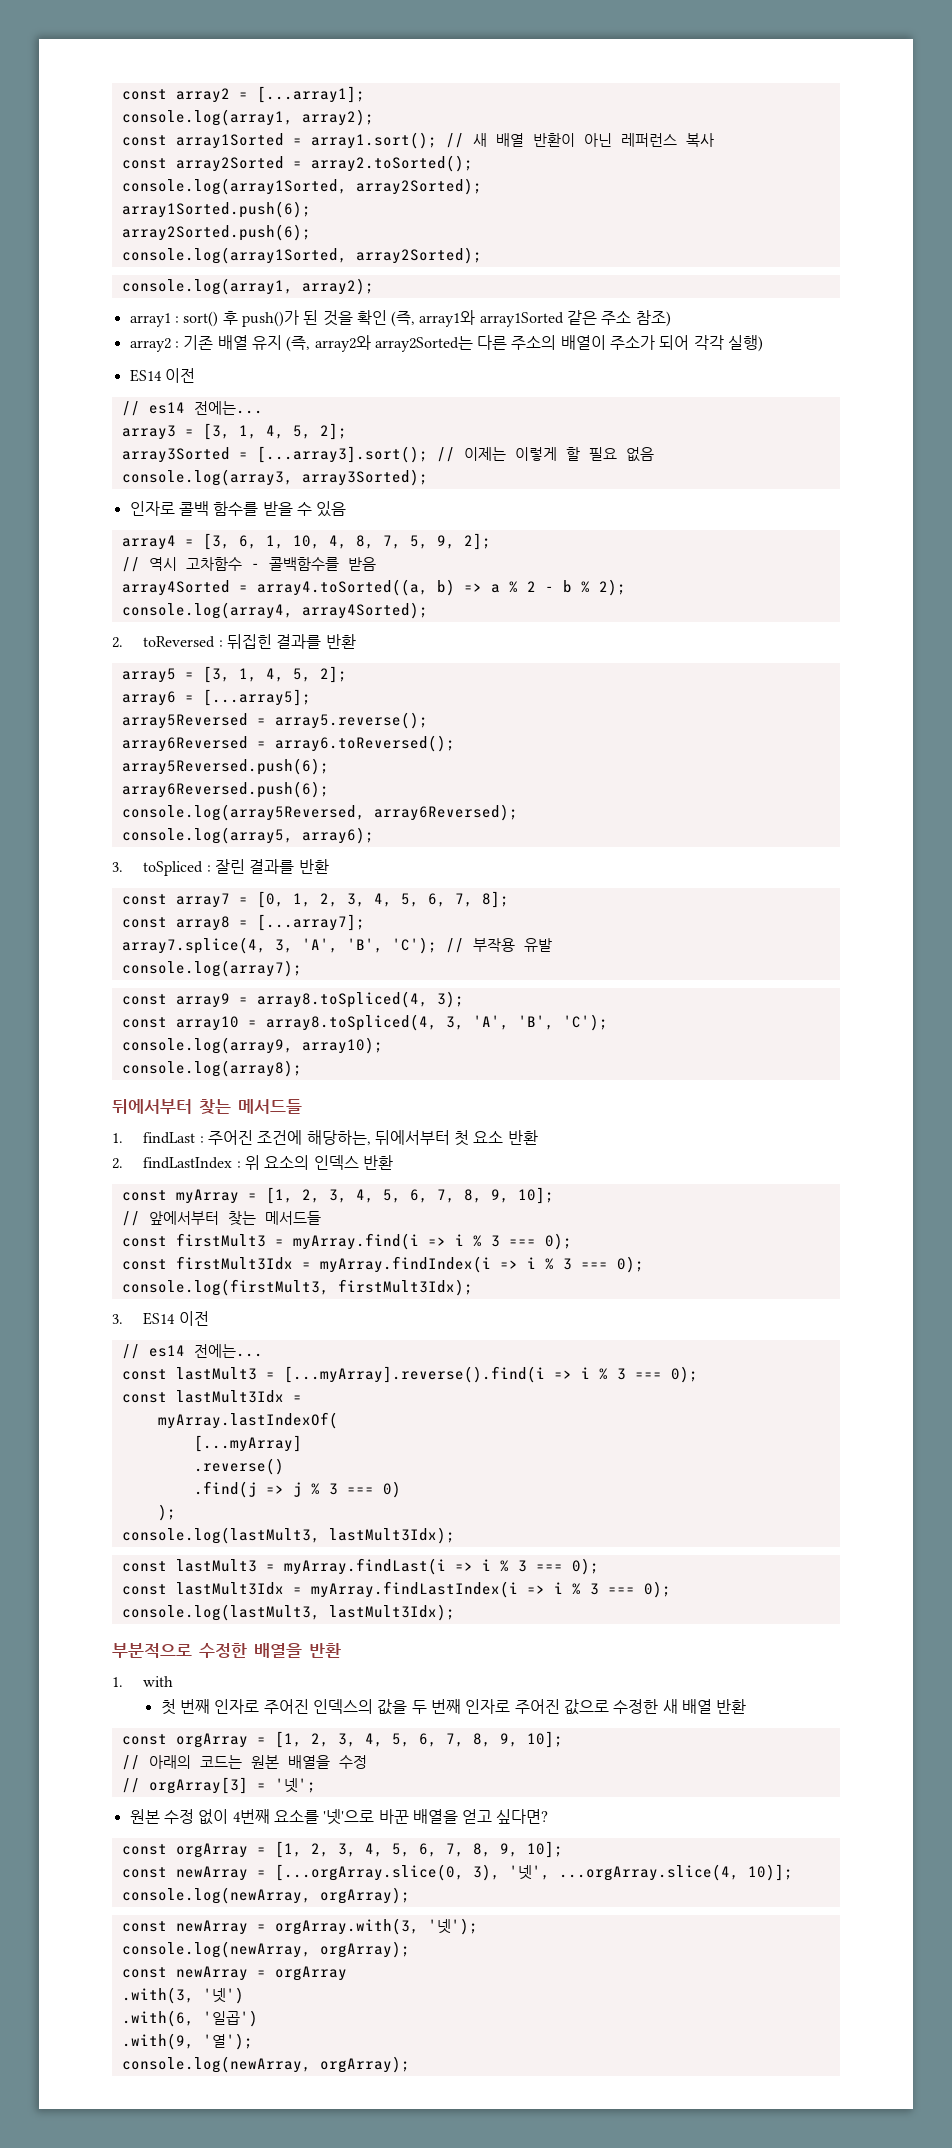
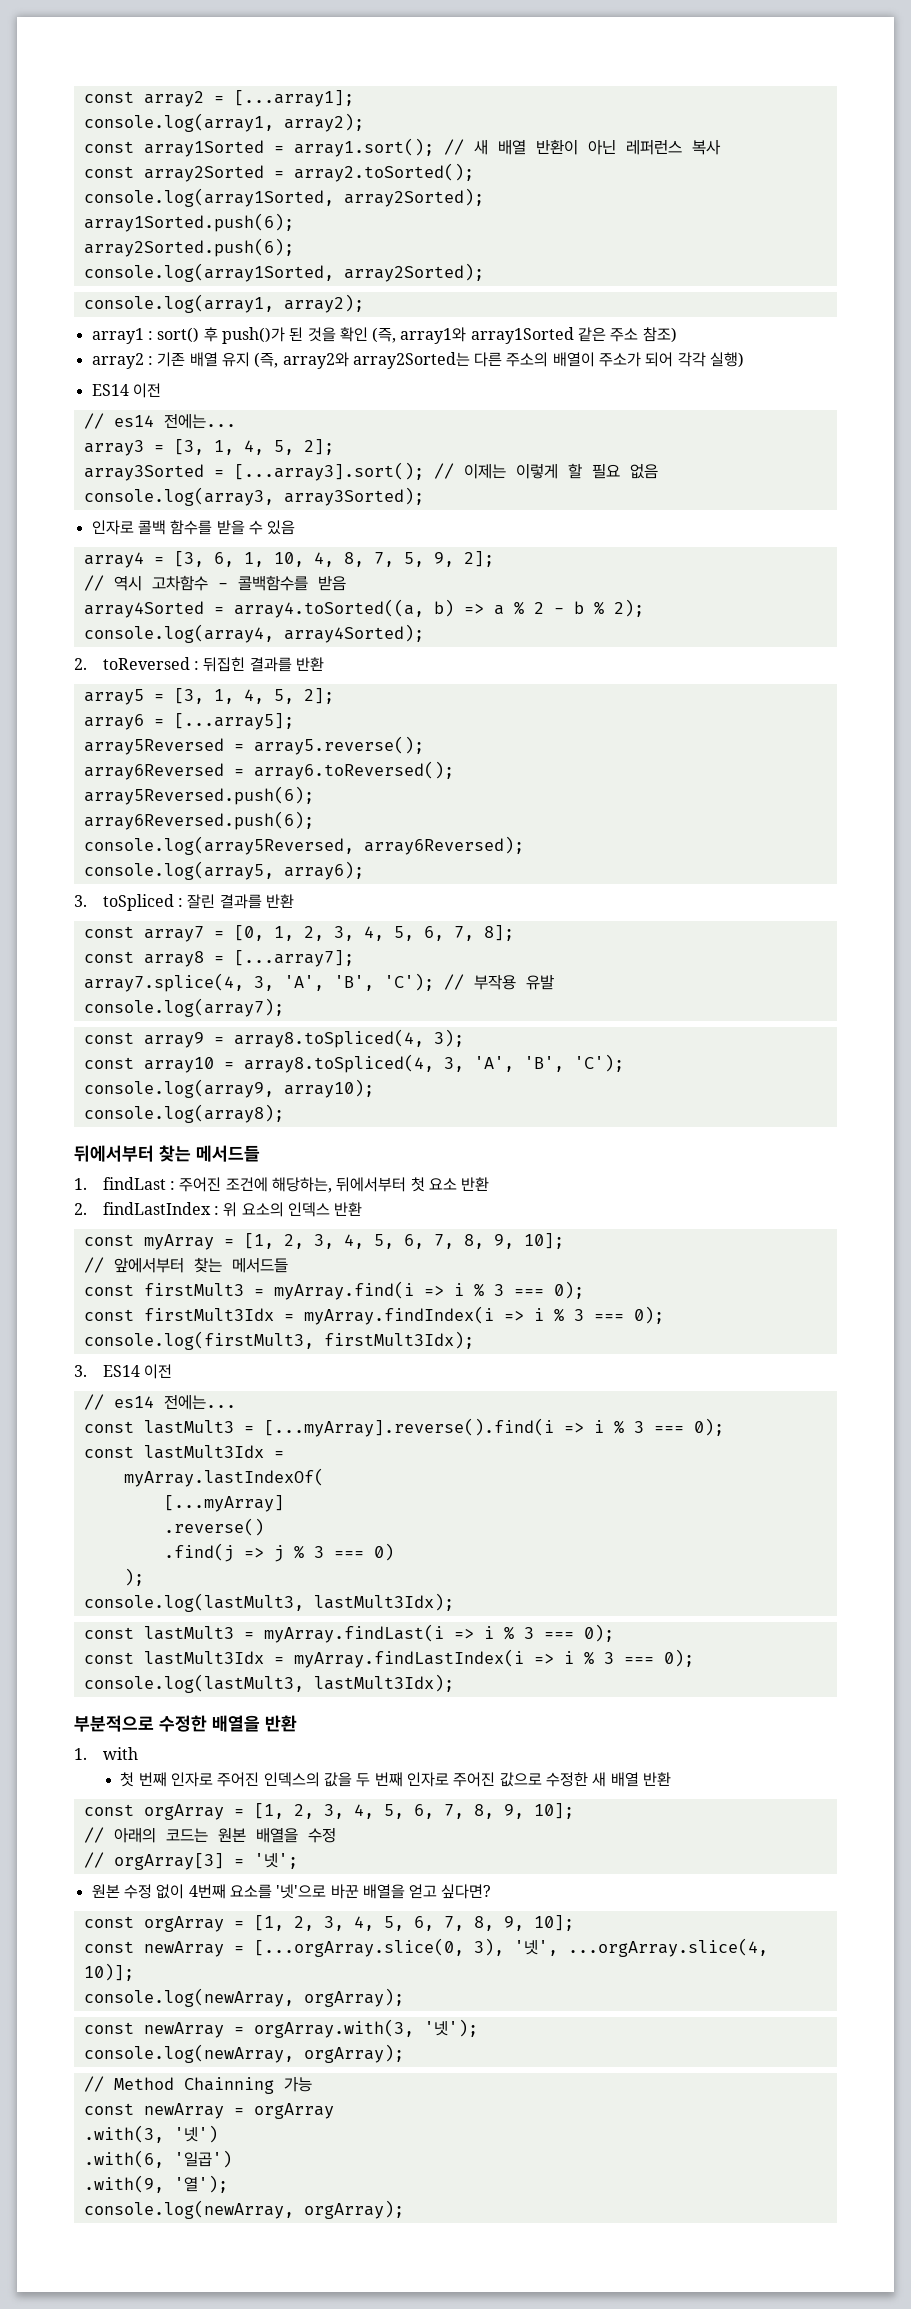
+ // Method Chainning 가능

